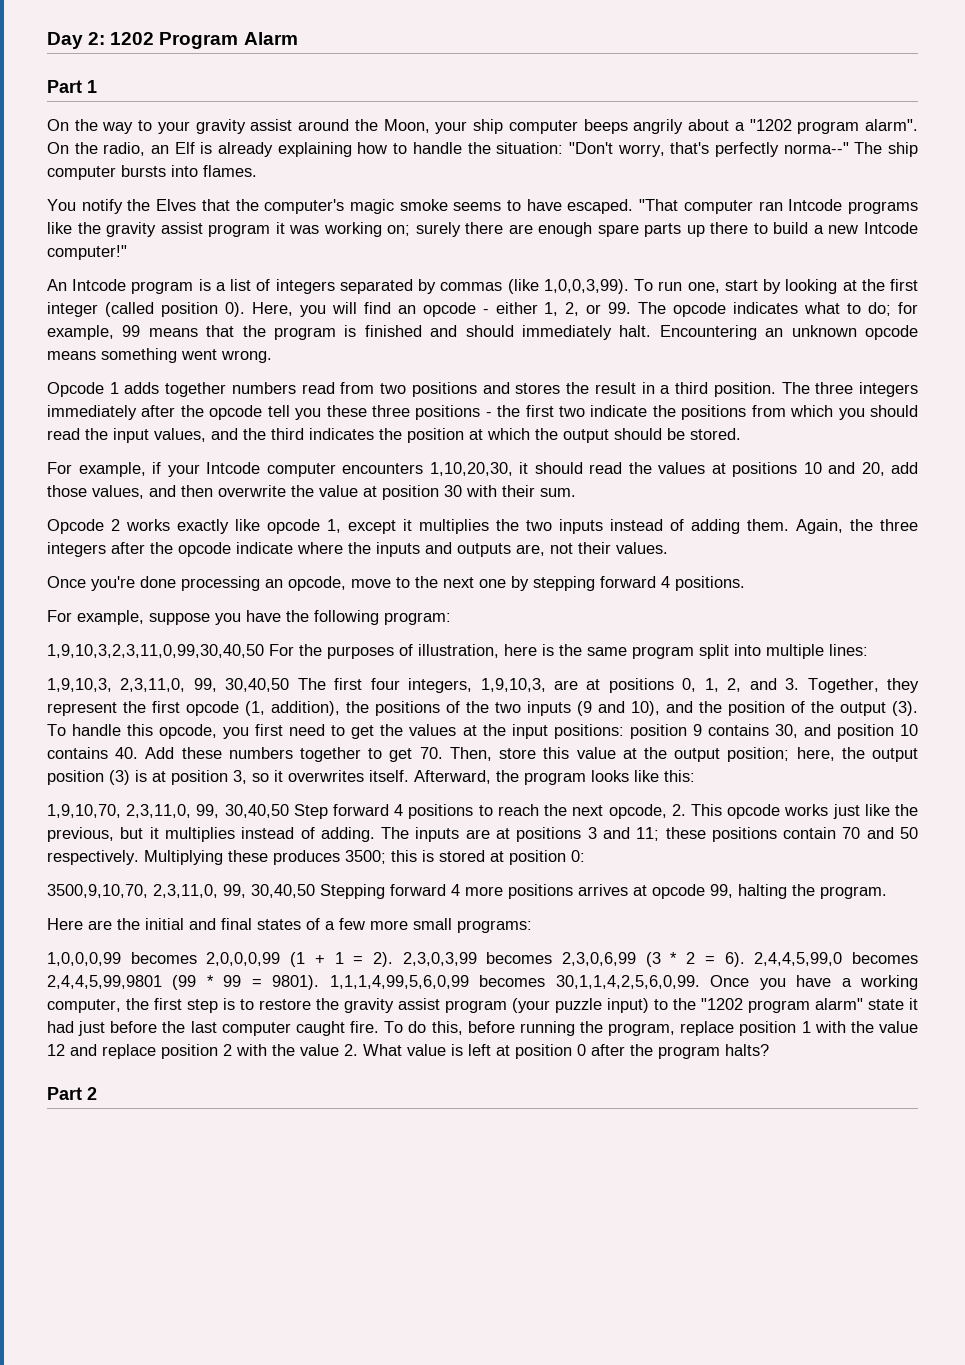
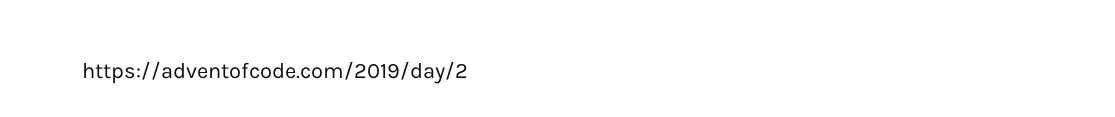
- Day 2: 1202 Program Alarm
- Part 1
- On the way to your gravity assist around the Moon, your ship computer beeps angrily about a "1202 program alarm". On the radio, an Elf is already explaining how to handle the situation: "Don't worry, that's perfectly norma--" The ship computer bursts into flames.
- You notify the Elves that the computer's magic smoke seems to have escaped. "That computer ran Intcode programs like the gravity assist program it was working on; surely there are enough spare parts up there to build a new Intcode computer!"
- An Intcode program is a list of integers separated by commas (like 1,0,0,3,99). To run one, start by looking at the first integer (called position 0). Here, you will find an opcode - either 1, 2, or 99. The opcode indicates what to do; for example, 99 means that the program is finished and should immediately halt. Encountering an unknown opcode means something went wrong.
- Opcode 1 adds together numbers read from two positions and stores the result in a third position. The three integers immediately after the opcode tell you these three positions - the first two indicate the positions from which you should read the input values, and the third indicates the position at which the output should be stored.
- For example, if your Intcode computer encounters 1,10,20,30, it should read the values at positions 10 and 20, add those values, and then overwrite the value at position 30 with their sum.
- Opcode 2 works exactly like opcode 1, except it multiplies the two inputs instead of adding them. Again, the three integers after the opcode indicate where the inputs and outputs are, not their values.
- Once you're done processing an opcode, move to the next one by stepping forward 4 positions.
- For example, suppose you have the following program:
- 1,9,10,3,2,3,11,0,99,30,40,50 For the purposes of illustration, here is the same program split into multiple lines:
- 1,9,10,3, 2,3,11,0, 99, 30,40,50 The first four integers, 1,9,10,3, are at positions 0, 1, 2, and 3. Together, they represent the first opcode (1, addition), the positions of the two inputs (9 and 10), and the position of the output (3). To handle this opcode, you first need to get the values at the input positions: position 9 contains 30, and position 10 contains 40. Add these numbers together to get 70. Then, store this value at the output position; here, the output position (3) is at position 3, so it overwrites itself. Afterward, the program looks like this:
- 1,9,10,70, 2,3,11,0, 99, 30,40,50 Step forward 4 positions to reach the next opcode, 2. This opcode works just like the previous, but it multiplies instead of adding. The inputs are at positions 3 and 11; these positions contain 70 and 50 respectively. Multiplying these produces 3500; this is stored at position 0:
- 3500,9,10,70, 2,3,11,0, 99, 30,40,50 Stepping forward 4 more positions arrives at opcode 99, halting the program.
- Here are the initial and final states of a few more small programs:
- 1,0,0,0,99 becomes 2,0,0,0,99 (1 + 1 = 2). 2,3,0,3,99 becomes 2,3,0,6,99 (3 * 2 = 6). 2,4,4,5,99,0 becomes 2,4,4,5,99,9801 (99 * 99 = 9801). 1,1,1,4,99,5,6,0,99 becomes 30,1,1,4,2,5,6,0,99. Once you have a working computer, the first step is to restore the gravity assist program (your puzzle input) to the "1202 program alarm" state it had just before the last computer caught fire. To do this, before running the program, replace position 1 with the value 12 and replace position 2 with the value 2. What value is left at position 0 after the program halts?
- Part 2
+ https://adventofcode.com/2019/day/2

